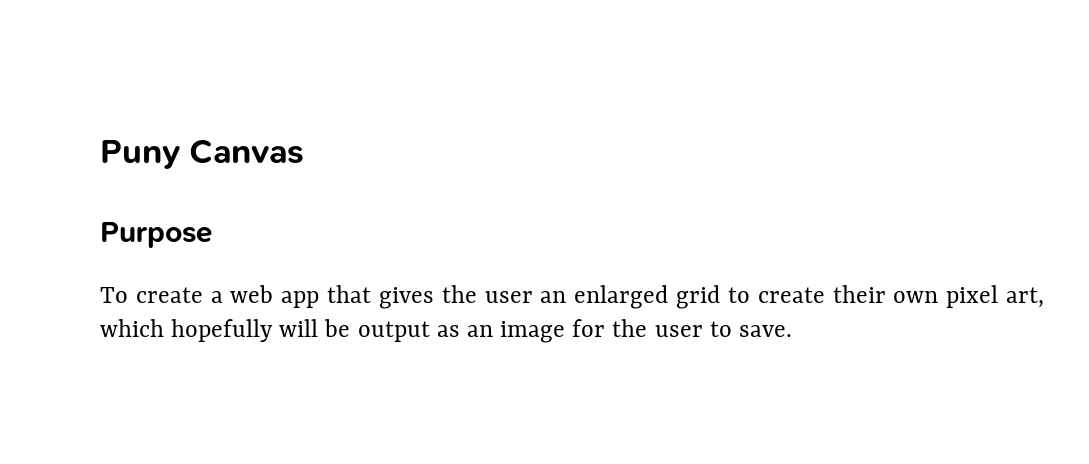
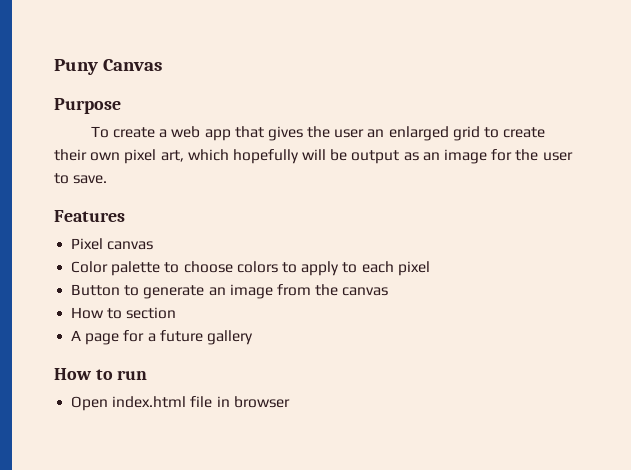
+ Features
+ Pixel canvas
+ Color palette to choose colors to apply to each pixel
+ Button to generate an image from the canvas
+ How to section
+ A page for a future gallery
+ How to run
+ Open index.html file in browser

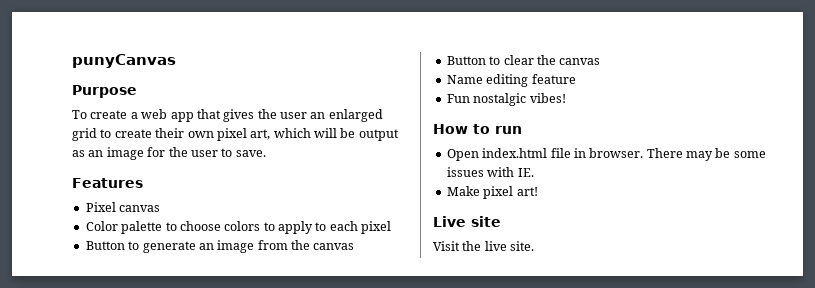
- Puny Canvas
+ punyCanvas
- To create a web app that gives the user an enlarged grid to create their own pixel art, which hopefully will be output as an image for the user to save.
+ To create a web app that gives the user an enlarged grid to create their own pixel art, which will be output as an image for the user to save.
- How to section
- A page for a future gallery
+ Button to clear the canvas
+ Name editing feature
+ Fun nostalgic vibes!
- Open index.html file in browser
+ Open index.html file in browser. There may be some issues with IE.
+ Make pixel art!
+ Live site
+ Visit the live site.

